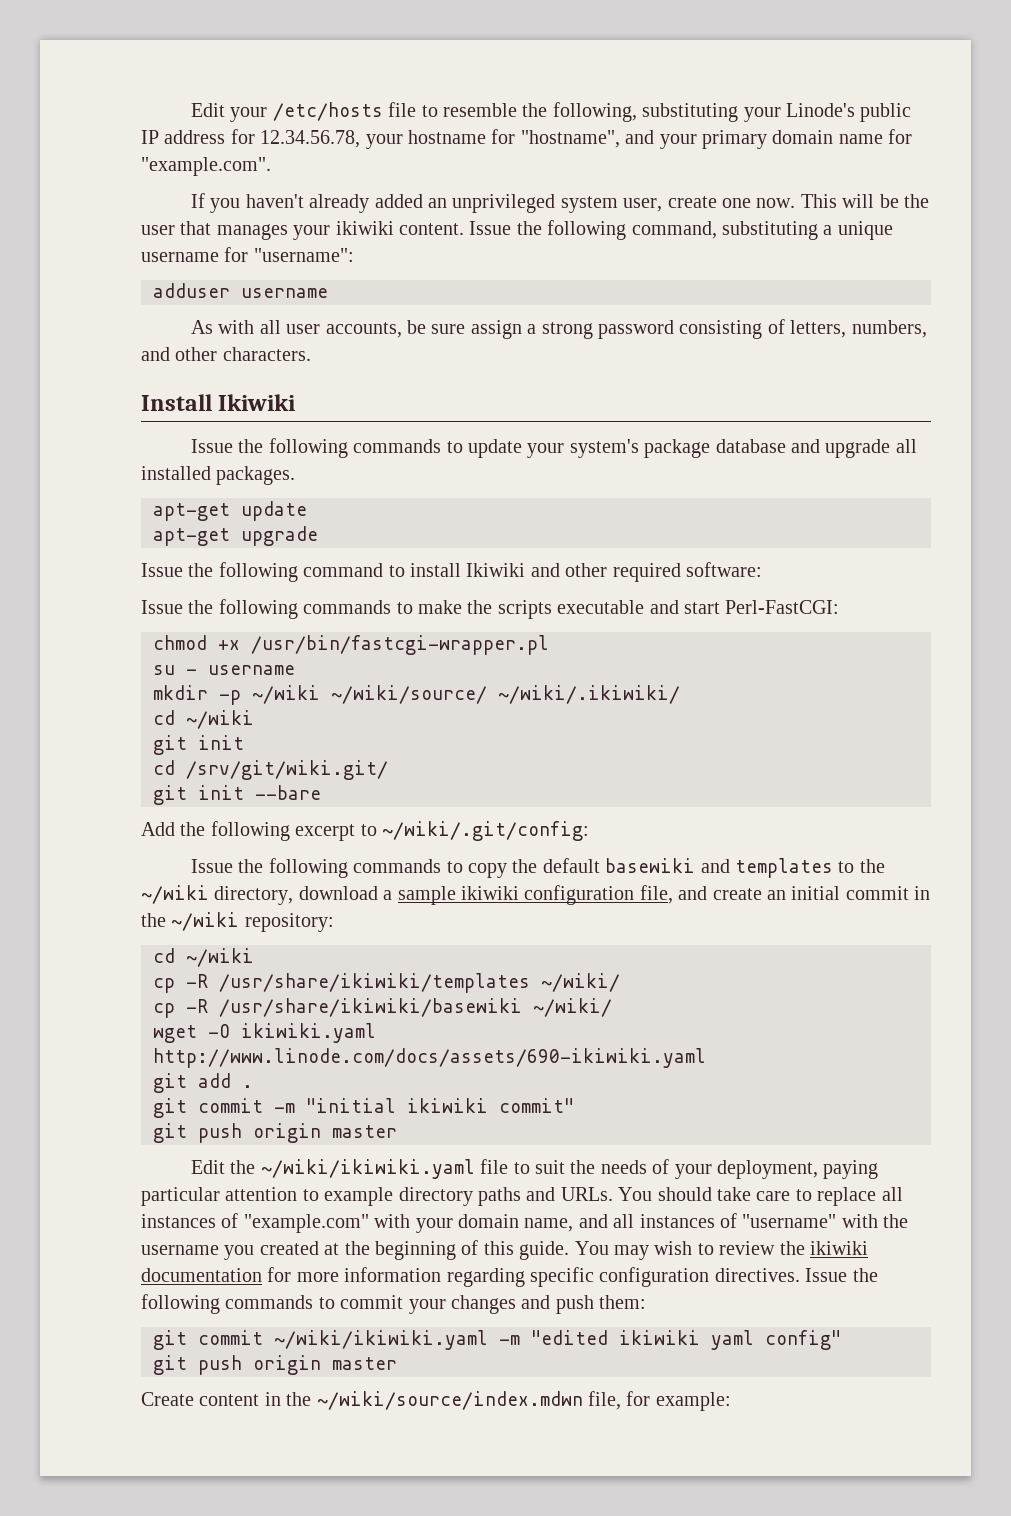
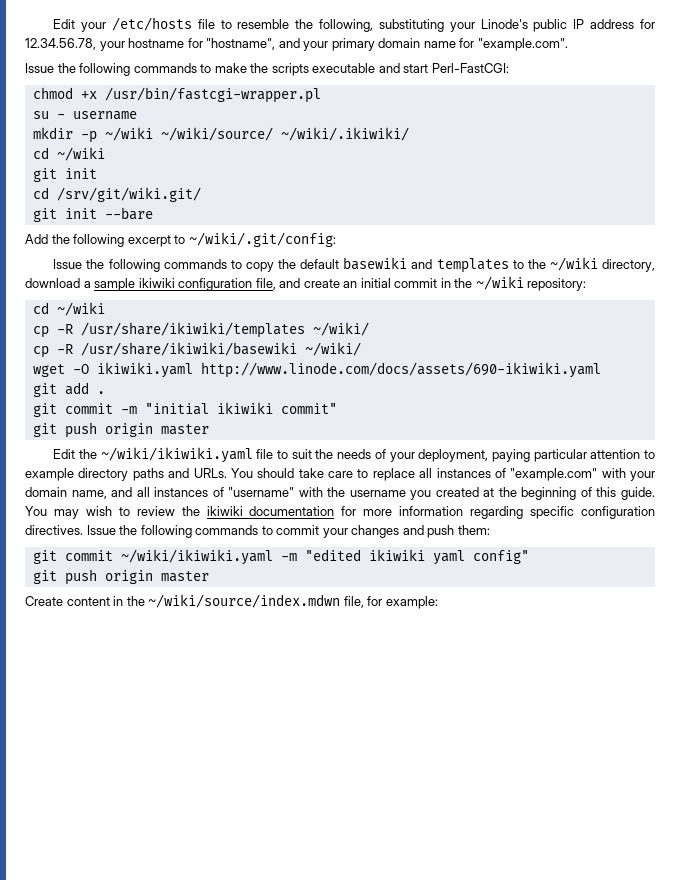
- If you haven't already added an unprivileged system user, create one now. This will be the user that manages your ikiwiki content. Issue the following command, substituting a unique username for "username":
- adduser username
- As with all user accounts, be sure assign a strong password consisting of letters, numbers, and other characters.
- Install Ikiwiki
- Issue the following commands to update your system's package database and upgrade all installed packages.
- apt-get update
- apt-get upgrade
- Issue the following command to install Ikiwiki and other required software:

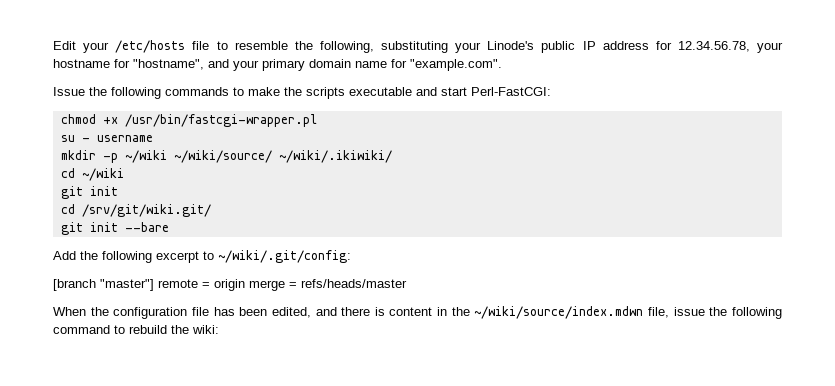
- Issue the following commands to copy the default basewiki and templates to the ~/wiki directory, download a sample ikiwiki configuration file, and create an initial commit in the ~/wiki repository:
- cd ~/wiki
- cp -R /usr/share/ikiwiki/templates ~/wiki/
- cp -R /usr/share/ikiwiki/basewiki ~/wiki/
- wget -O ikiwiki.yaml http://www.linode.com/docs/assets/690-ikiwiki.yaml
- git add .
- git commit -m "initial ikiwiki commit"
- git push origin master
- Edit the ~/wiki/ikiwiki.yaml file to suit the needs of your deployment, paying particular attention to example directory paths and URLs. You should take care to replace all instances of "example.com" with your domain name, and all instances of "username" with the username you created at the beginning of this guide. You may wish to review the ikiwiki documentation for more information regarding specific configuration directives. Issue the following commands to commit your changes and push them:
- git commit ~/wiki/ikiwiki.yaml -m "edited ikiwiki yaml config"
- git push origin master
- Create content in the ~/wiki/source/index.mdwn file, for example:
+ [branch "master"] remote = origin merge = refs/heads/master
+ When the configuration file has been edited, and there is content in the ~/wiki/source/index.mdwn file, issue the following command to rebuild the wiki:

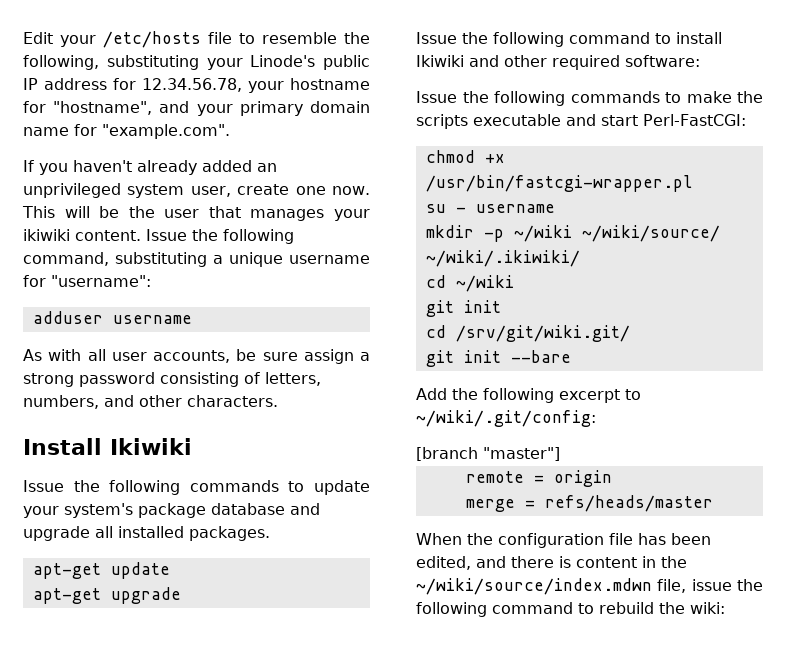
+ If you haven't already added an unprivileged system user, create one now. This will be the user that manages your ikiwiki content. Issue the following command, substituting a unique username for "username":
+ adduser username
+ As with all user accounts, be sure assign a strong password consisting of letters, numbers, and other characters.
+ Install Ikiwiki
+ Issue the following commands to update your system's package database and upgrade all installed packages.
+ apt-get update
+ apt-get upgrade
+ Issue the following command to install Ikiwiki and other required software:
- [branch "master"] remote = origin merge = refs/heads/master
+ [branch "master"]
+ remote = origin
+ merge = refs/heads/master

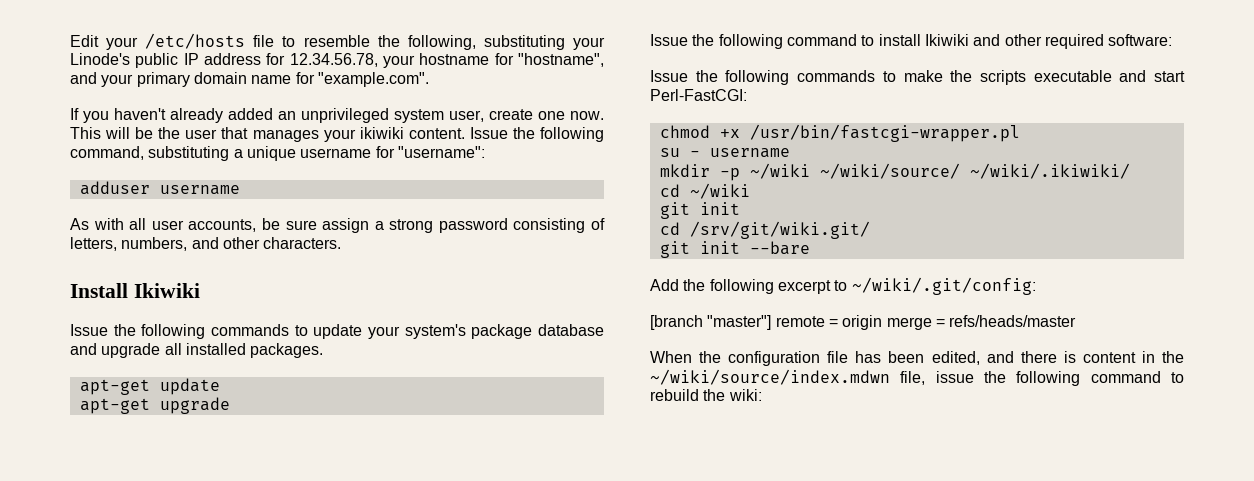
- [branch "master"]
- remote = origin
- merge = refs/heads/master
+ [branch "master"] remote = origin merge = refs/heads/master

